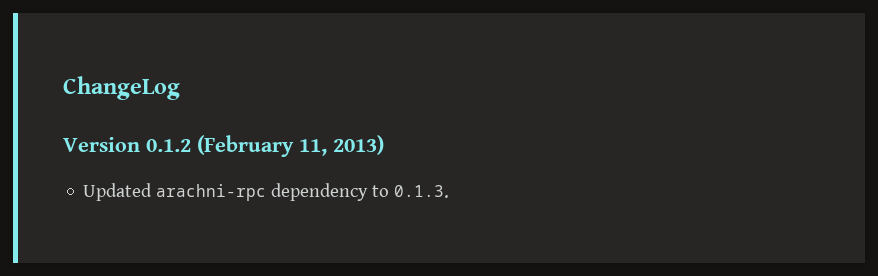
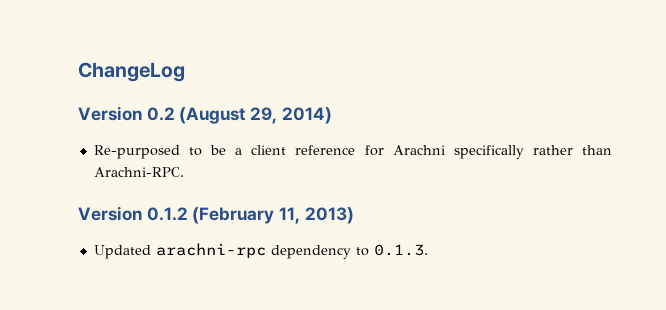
+ Version 0.2 (August 29, 2014)
+ Re-purposed to be a client reference for Arachni specifically rather than Arachni-RPC.

